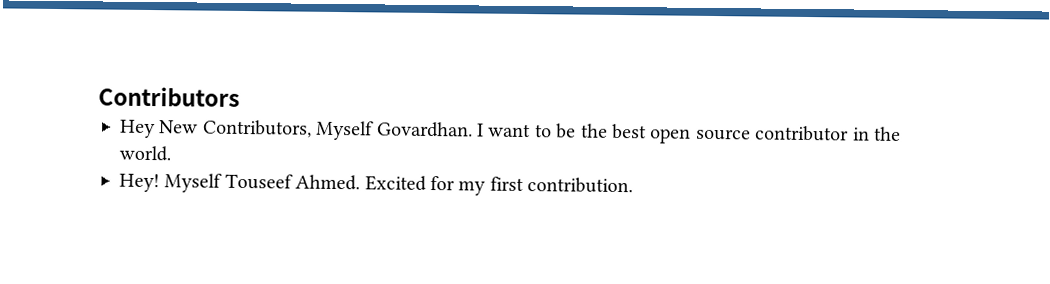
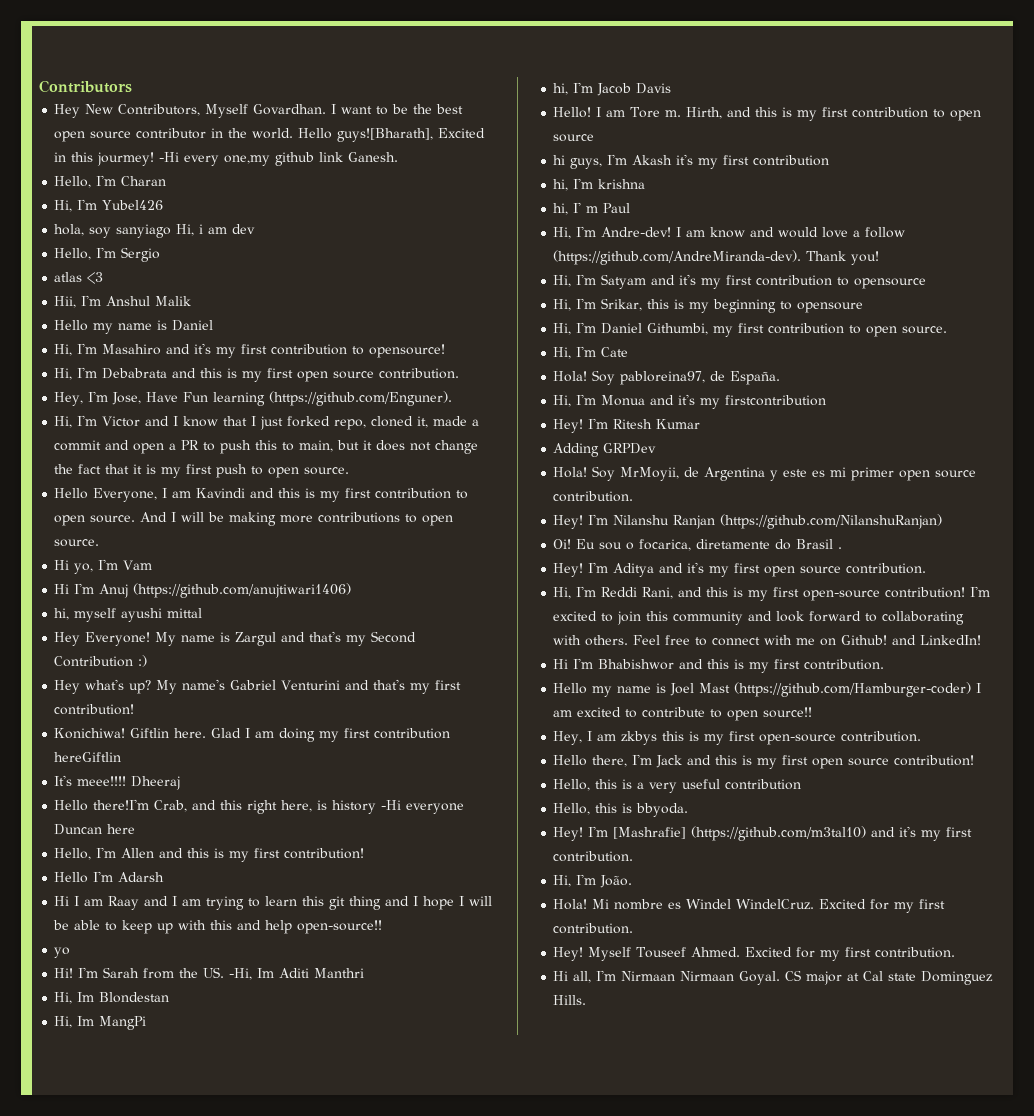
+ Hello guys![Bharath], Excited in this jourmey! -Hi every one,my github link Ganesh.
+ Hello, I'm Charan
+ Hi, I'm Yubel426
+ hola, soy sanyiago Hi, i am dev
+ Hello, I'm Sergio
+ atlas <3
+ Hii, I'm Anshul Malik
+ Hello my name is Daniel
+ Hi, I'm Masahiro and it's my first contribution to opensource!
+ Hi, I'm Debabrata and this is my first open source contribution.
+ Hey, I'm Jose, Have Fun learning (https://github.com/Enguner).
+ Hi, I'm Victor and I know that I just forked repo, cloned it, made a commit and open a PR to push this to main, but it does not change the fact that it is my first push to open source.
+ Hello Everyone, I am Kavindi and this is my first contribution to open source. And I will be making more contributions to open source.
+ Hi yo, I'm Vam
+ Hi I'm Anuj (https://github.com/anujtiwari1406)
+ hi, myself ayushi mittal
+ Hey Everyone! My name is Zargul and that's my Second Contribution :)
+ Hey what's up? My name's Gabriel Venturini and that's my first contribution!
+ Konichiwa! Giftlin here. Glad I am doing my first contribution hereGiftlin
+ It's meee!!!! Dheeraj
+ Hello there!I'm Crab, and this right here, is history -Hi everyone Duncan here
+ Hello, I'm Allen and this is my first contribution!
+ Hello I'm Adarsh
+ Hi I am Raay and I am trying to learn this git thing and I hope I will be able to keep up with this and help open-source!!
+ yo
+ Hi! I'm Sarah from the US. -Hi, Im Aditi Manthri
+ Hi, Im Blondestan
+ Hi, Im MangPi
+ hi, I'm Jacob Davis
+ Hello! I am Tore m. Hirth, and this is my first contribution to open source
+ hi guys, I'm Akash it's my first contribution
+ hi, I'm krishna
+ hi, I' m Paul
+ Hi, I'm Andre-dev! I am know and would love a follow (https://github.com/AndreMiranda-dev). Thank you!
+ Hi, I'm Satyam and it's my first contribution to opensource
+ Hi, I'm Srikar, this is my beginning to opensoure
+ Hi, I'm Daniel Githumbi, my first contribution to open source.
+ Hi, I'm Cate
+ Hola! Soy pabloreina97, de España.
+ Hi, I'm Monua and it's my firstcontribution
+ Hey! I'm Ritesh Kumar
+ Adding GRPDev
+ Hola! Soy MrMoyii, de Argentina y este es mi primer open source contribution.
+ Hey! I'm Nilanshu Ranjan (https://github.com/NilanshuRanjan)
+ Oi! Eu sou o focarica, diretamente do Brasil .
+ Hey! I'm Aditya and it's my first open source contribution.
+ Hi, I'm Reddi Rani, and this is my first open-source contribution! I'm excited to join this community and look forward to collaborating with others. Feel free to connect with me on Github! and LinkedIn!
+ Hi I'm Bhabishwor and this is my first contribution.
+ Hello my name is Joel Mast (https://github.com/Hamburger-coder) I am excited to contribute to open source!!
+ Hey, I am zkbys this is my first open-source contribution.
+ Hello there, I'm Jack and this is my first open source contribution!
+ Hello, this is a very useful contribution
+ Hello, this is bbyoda.
+ Hey! I'm [Mashrafie] (https://github.com/m3tal10) and it's my first contribution.
+ Hi, I'm João.
+ Hola! Mi nombre es Windel WindelCruz. Excited for my first contribution.
+ Hi all, I'm Nirmaan Nirmaan Goyal. CS major at Cal state Dominguez Hills.

